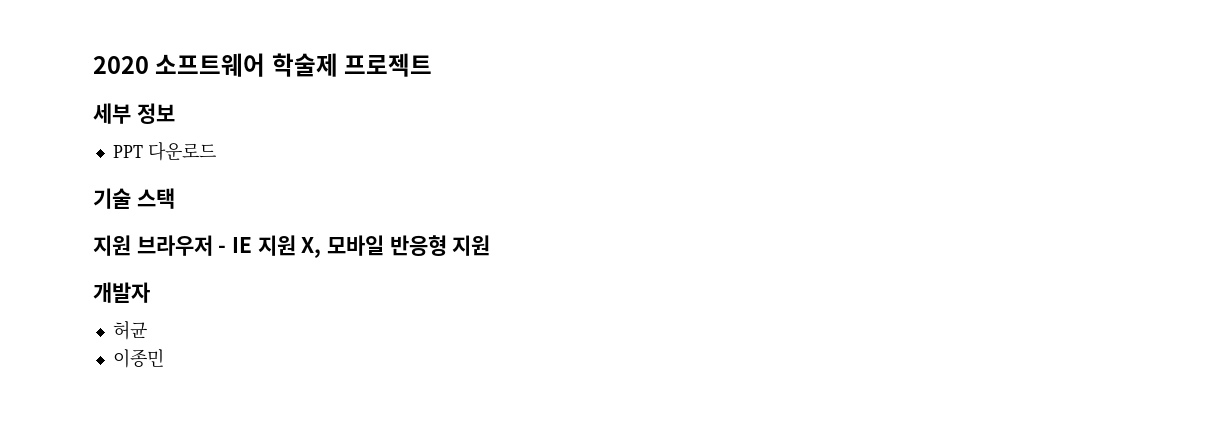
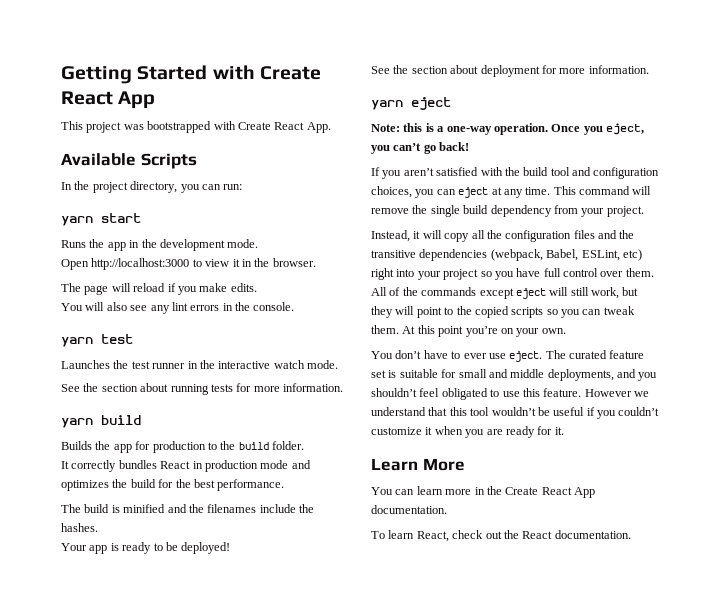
- 2020 소프트웨어 학술제 프로젝트
- 세부 정보
- PPT 다운로드
- 기술 스택
- 지원 브라우저 - IE 지원 X, 모바일 반응형 지원
- 개발자
- 허균
- 이종민
+ Getting Started with Create React App
+ This project was bootstrapped with Create React App.
+ Available Scripts
+ In the project directory, you can run:
+ yarn start
+ Runs the app in the development mode.
+ Open http://localhost:3000 to view it in the browser.
+ The page will reload if you make edits.
+ You will also see any lint errors in the console.
+ yarn test
+ Launches the test runner in the interactive watch mode.
+ See the section about running tests for more information.
+ yarn build
+ Builds the app for production to the build folder.
+ It correctly bundles React in production mode and optimizes the build for the best performance.
+ The build is minified and the filenames include the hashes.
+ Your app is ready to be deployed!
+ See the section about deployment for more information.
+ yarn eject
+ Note: this is a one-way operation. Once you eject, you can’t go back!
+ If you aren’t satisfied with the build tool and configuration choices, you can eject at any time. This command will remove the single build dependency from your project.
+ Instead, it will copy all the configuration files and the transitive dependencies (webpack, Babel, ESLint, etc) right into your project so you have full control over them. All of the commands except eject will still work, but they will point to the copied scripts so you can tweak them. At this point you’re on your own.
+ You don’t have to ever use eject. The curated feature set is suitable for small and middle deployments, and you shouldn’t feel obligated to use this feature. However we understand that this tool wouldn’t be useful if you couldn’t customize it when you are ready for it.
+ Learn More
+ You can learn more in the Create React App documentation.
+ To learn React, check out the React documentation.

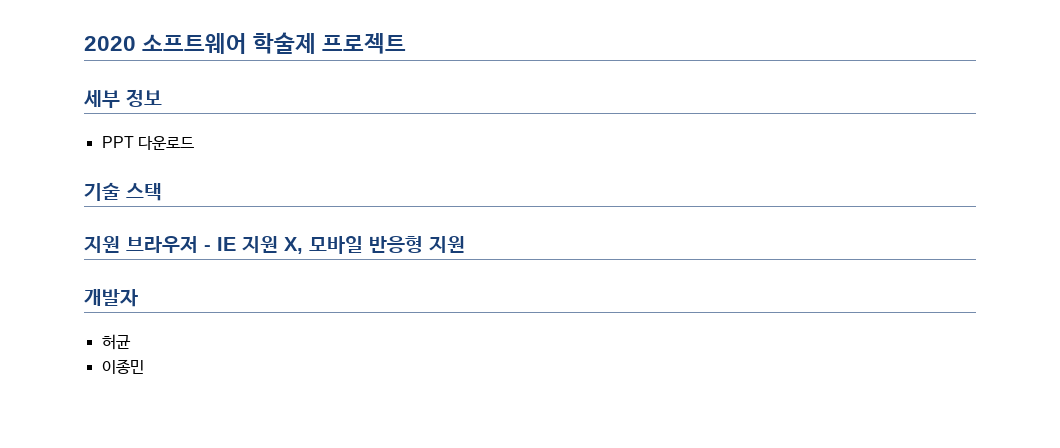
- Getting Started with Create React App
- This project was bootstrapped with Create React App.
- Available Scripts
- In the project directory, you can run:
- yarn start
- Runs the app in the development mode.
- Open http://localhost:3000 to view it in the browser.
- The page will reload if you make edits.
- You will also see any lint errors in the console.
- yarn test
- Launches the test runner in the interactive watch mode.
- See the section about running tests for more information.
- yarn build
- Builds the app for production to the build folder.
- It correctly bundles React in production mode and optimizes the build for the best performance.
- The build is minified and the filenames include the hashes.
- Your app is ready to be deployed!
- See the section about deployment for more information.
- yarn eject
- Note: this is a one-way operation. Once you eject, you can’t go back!
- If you aren’t satisfied with the build tool and configuration choices, you can eject at any time. This command will remove the single build dependency from your project.
- Instead, it will copy all the configuration files and the transitive dependencies (webpack, Babel, ESLint, etc) right into your project so you have full control over them. All of the commands except eject will still work, but they will point to the copied scripts so you can tweak them. At this point you’re on your own.
- You don’t have to ever use eject. The curated feature set is suitable for small and middle deployments, and you shouldn’t feel obligated to use this feature. However we understand that this tool wouldn’t be useful if you couldn’t customize it when you are ready for it.
- Learn More
- You can learn more in the Create React App documentation.
- To learn React, check out the React documentation.
+ 2020 소프트웨어 학술제 프로젝트
+ 세부 정보
+ PPT 다운로드
+ 기술 스택
+ 지원 브라우저 - IE 지원 X, 모바일 반응형 지원
+ 개발자
+ 허균
+ 이종민

